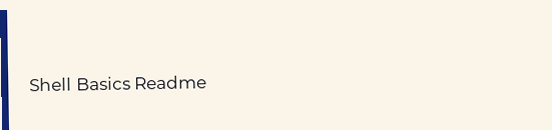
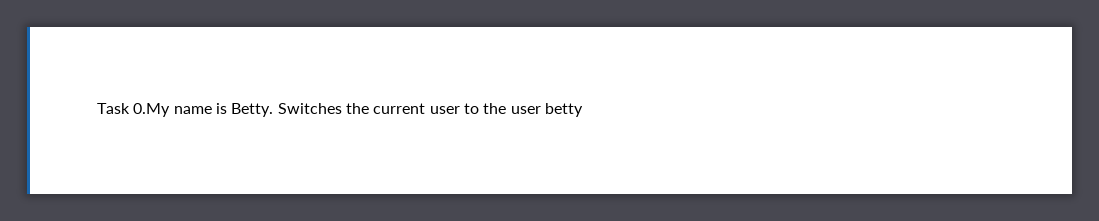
- Shell Basics Readme
+ Task 0.My name is Betty. Switches the current user to the user betty

